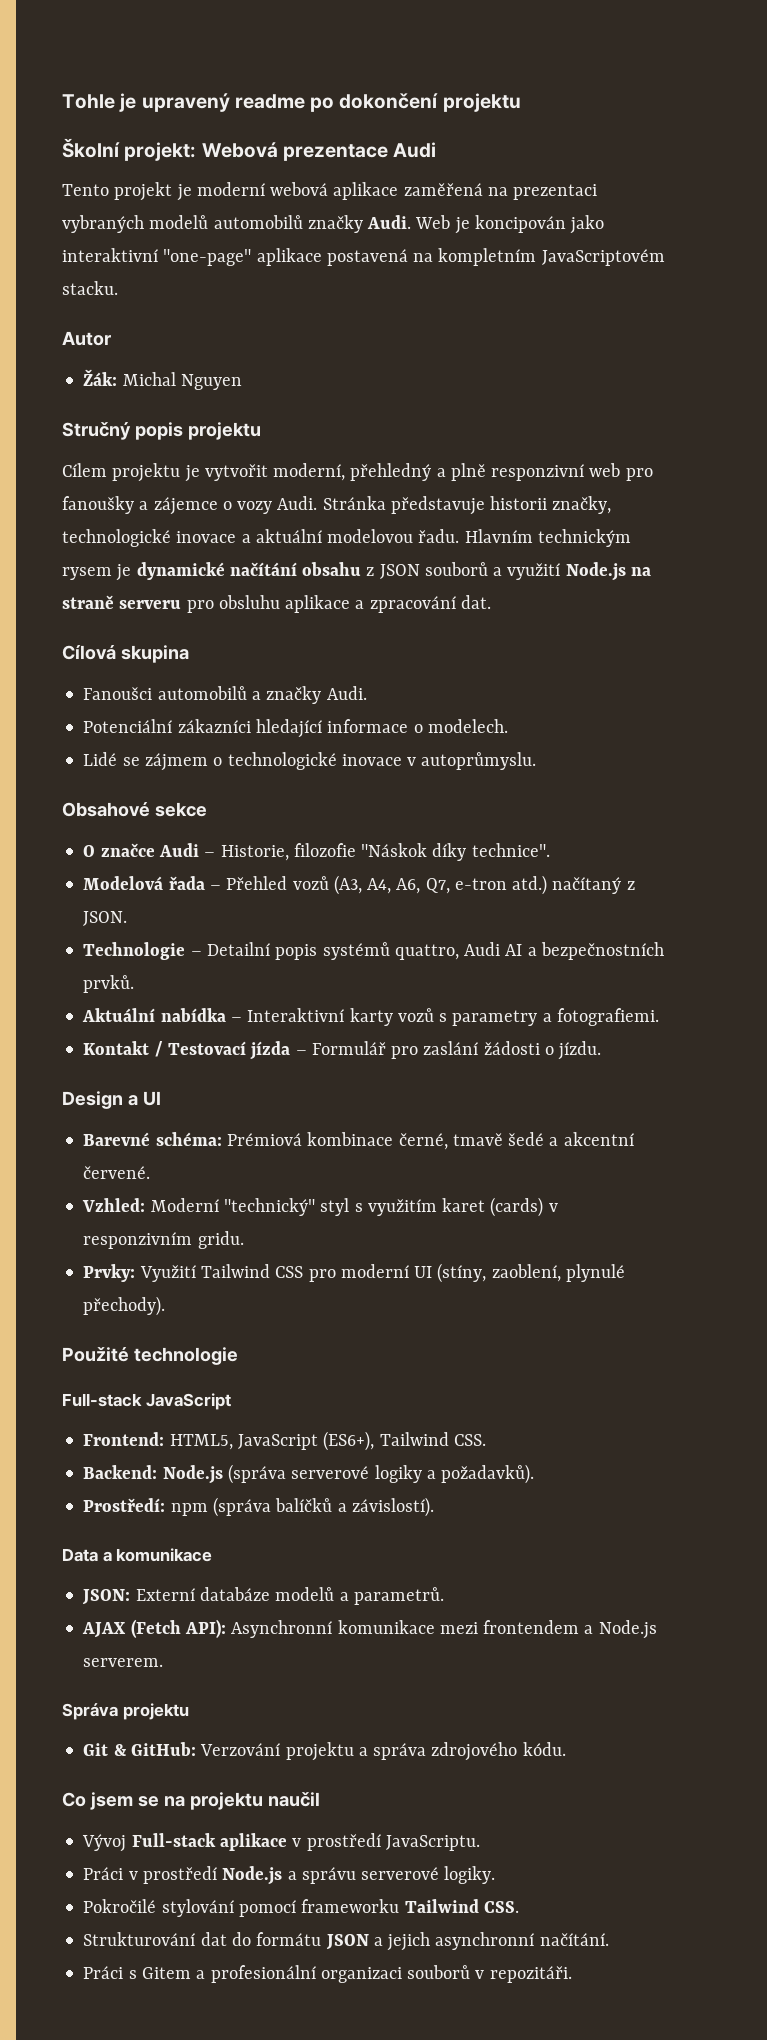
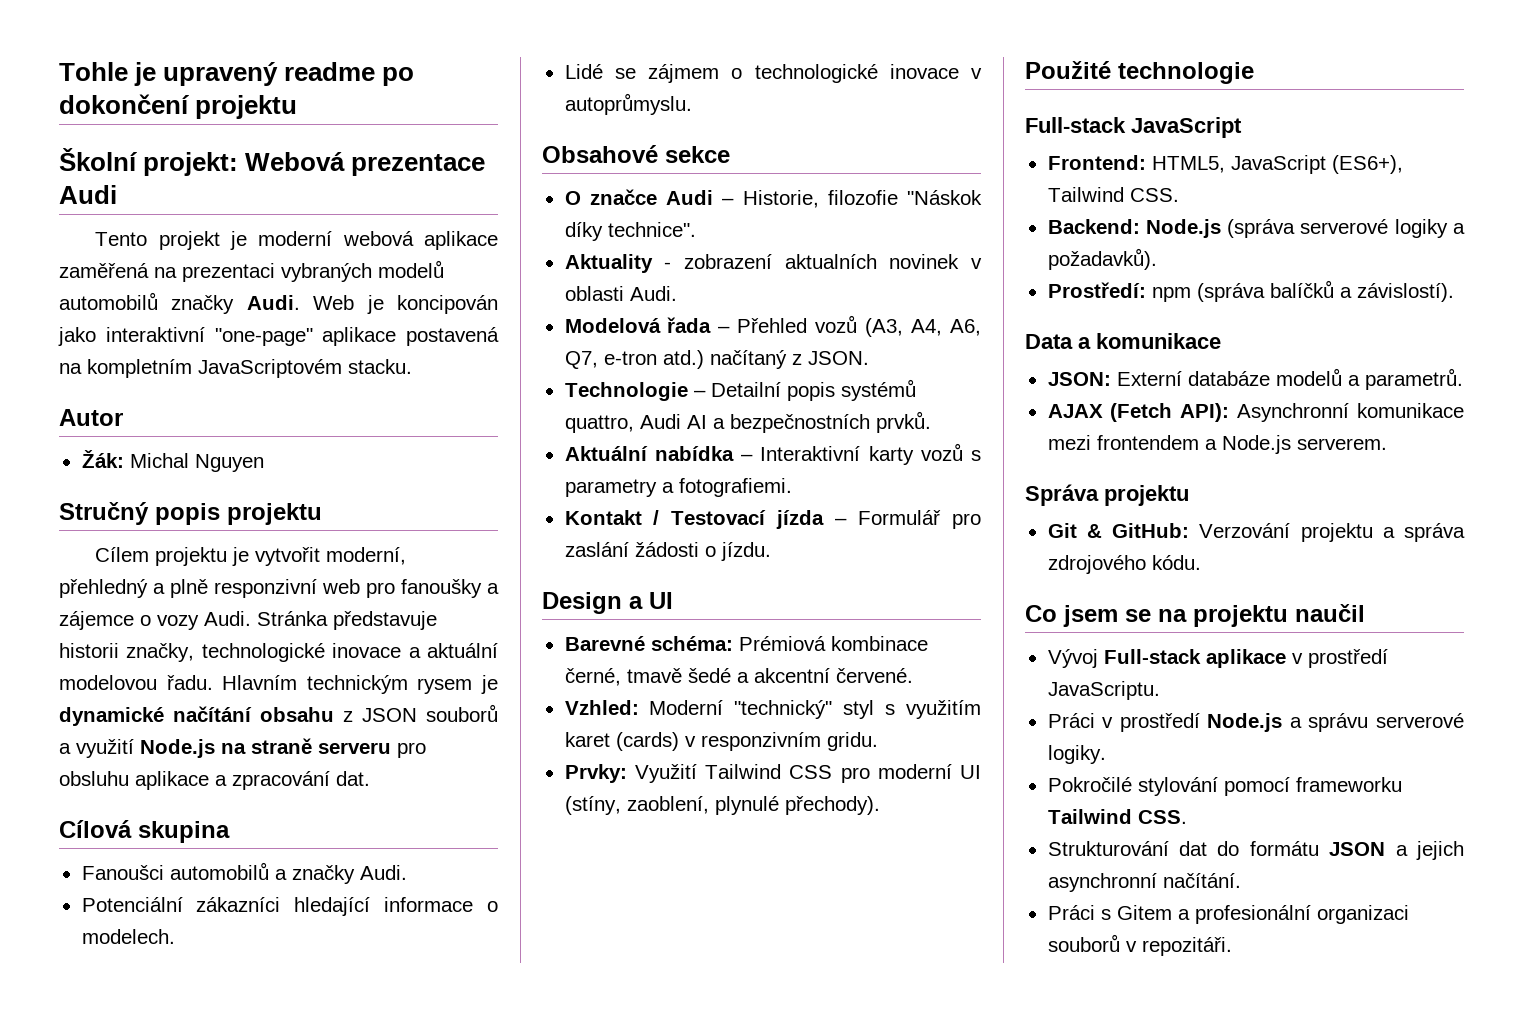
+ Aktuality - zobrazení aktualních novinek v oblasti Audi.

